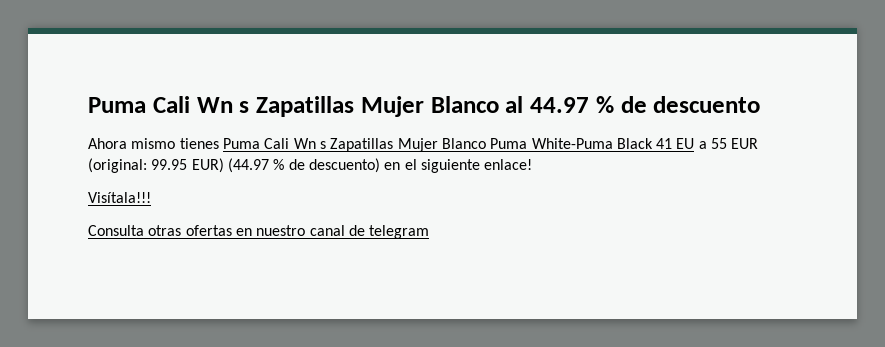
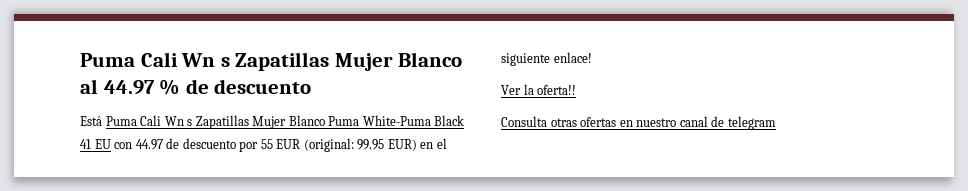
- Ahora mismo tienes Puma Cali Wn s Zapatillas Mujer Blanco Puma White-Puma Black 41 EU a 55 EUR (original: 99.95 EUR) (44.97 % de descuento) en el siguiente enlace!
+ Está Puma Cali Wn s Zapatillas Mujer Blanco Puma White-Puma Black 41 EU con 44.97 de descuento por 55 EUR (original: 99.95 EUR) en el siguiente enlace!
- Visítala!!!
+ Ver la oferta!!

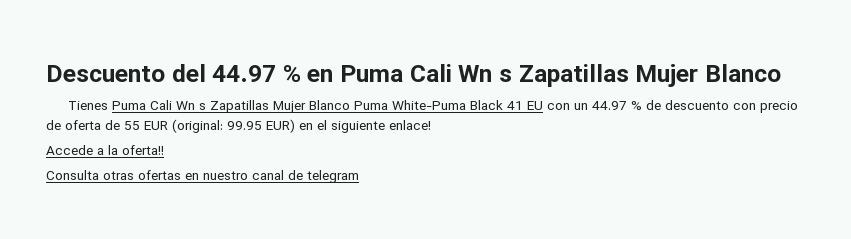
- Puma Cali Wn s Zapatillas Mujer Blanco al 44.97 % de descuento
- Está Puma Cali Wn s Zapatillas Mujer Blanco Puma White-Puma Black 41 EU con 44.97 de descuento por 55 EUR (original: 99.95 EUR) en el siguiente enlace!
+ Descuento del 44.97 % en Puma Cali Wn s Zapatillas Mujer Blanco
+ Tienes Puma Cali Wn s Zapatillas Mujer Blanco Puma White-Puma Black 41 EU con un 44.97 % de descuento con precio de oferta de 55 EUR (original: 99.95 EUR) en el siguiente enlace!
- Ver la oferta!!
+ Accede a la oferta!!

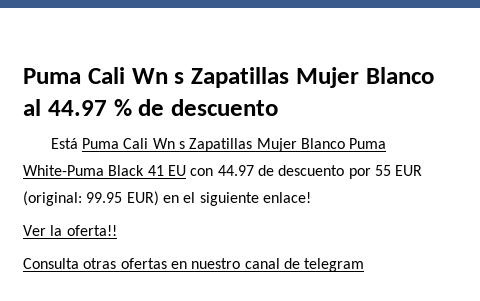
- Descuento del 44.97 % en Puma Cali Wn s Zapatillas Mujer Blanco
- Tienes Puma Cali Wn s Zapatillas Mujer Blanco Puma White-Puma Black 41 EU con un 44.97 % de descuento con precio de oferta de 55 EUR (original: 99.95 EUR) en el siguiente enlace!
+ Puma Cali Wn s Zapatillas Mujer Blanco al 44.97 % de descuento
+ Está Puma Cali Wn s Zapatillas Mujer Blanco Puma White-Puma Black 41 EU con 44.97 de descuento por 55 EUR (original: 99.95 EUR) en el siguiente enlace!
- Accede a la oferta!!
+ Ver la oferta!!

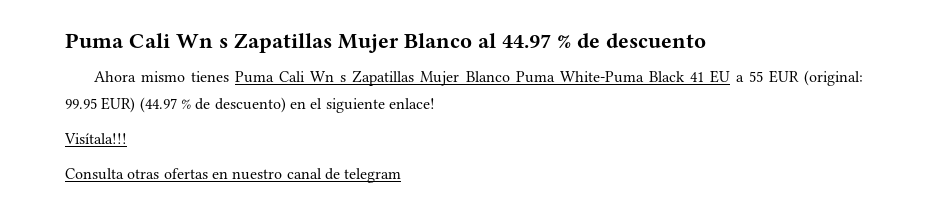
- Está Puma Cali Wn s Zapatillas Mujer Blanco Puma White-Puma Black 41 EU con 44.97 de descuento por 55 EUR (original: 99.95 EUR) en el siguiente enlace!
+ Ahora mismo tienes Puma Cali Wn s Zapatillas Mujer Blanco Puma White-Puma Black 41 EU a 55 EUR (original: 99.95 EUR) (44.97 % de descuento) en el siguiente enlace!
- Ver la oferta!!
+ Visítala!!!

